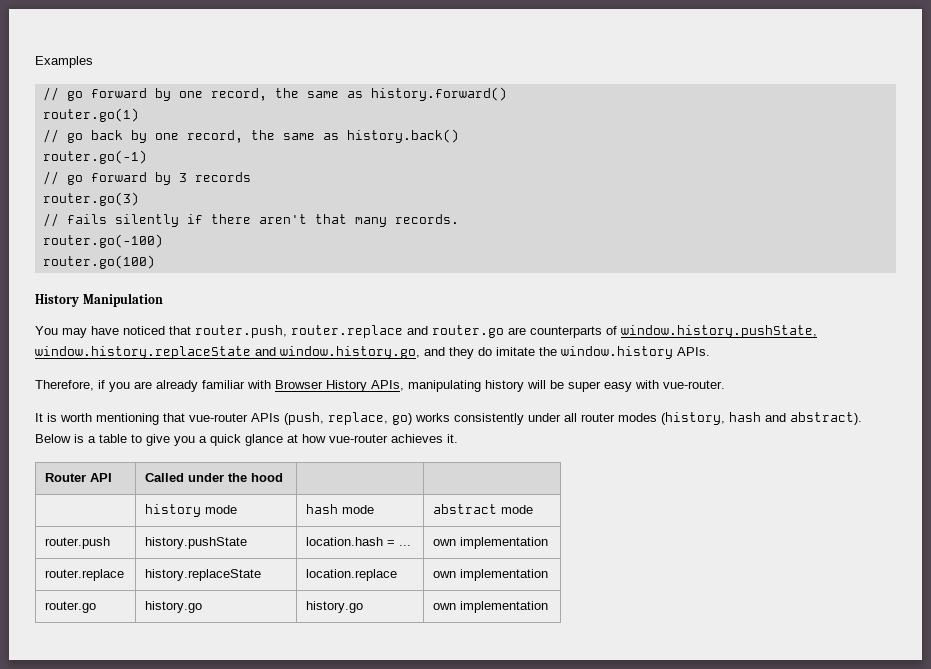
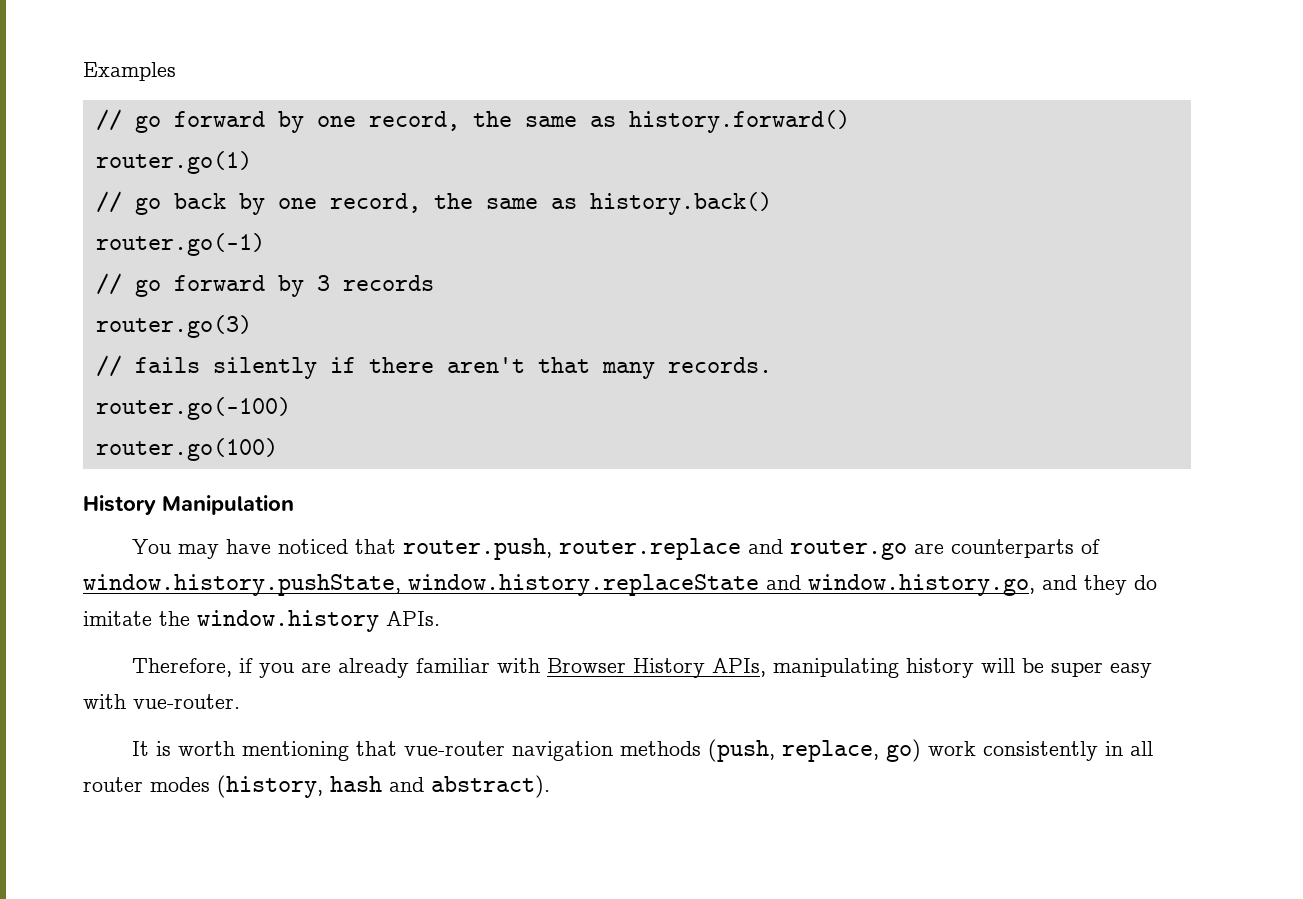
- It is worth mentioning that vue-router APIs (push, replace, go) works consistently under all router modes (history, hash and abstract). Below is a table to give you a quick glance at how vue-router achieves it.
- Router API | Called under the hood | |
- | history mode | hash mode | abstract mode
- router.push | history.pushState | location.hash = ... | own implementation
- router.replace | history.replaceState | location.replace | own implementation
- router.go | history.go | history.go | own implementation
+ It is worth mentioning that vue-router navigation methods (push, replace, go) work consistently in all router modes (history, hash and abstract).

